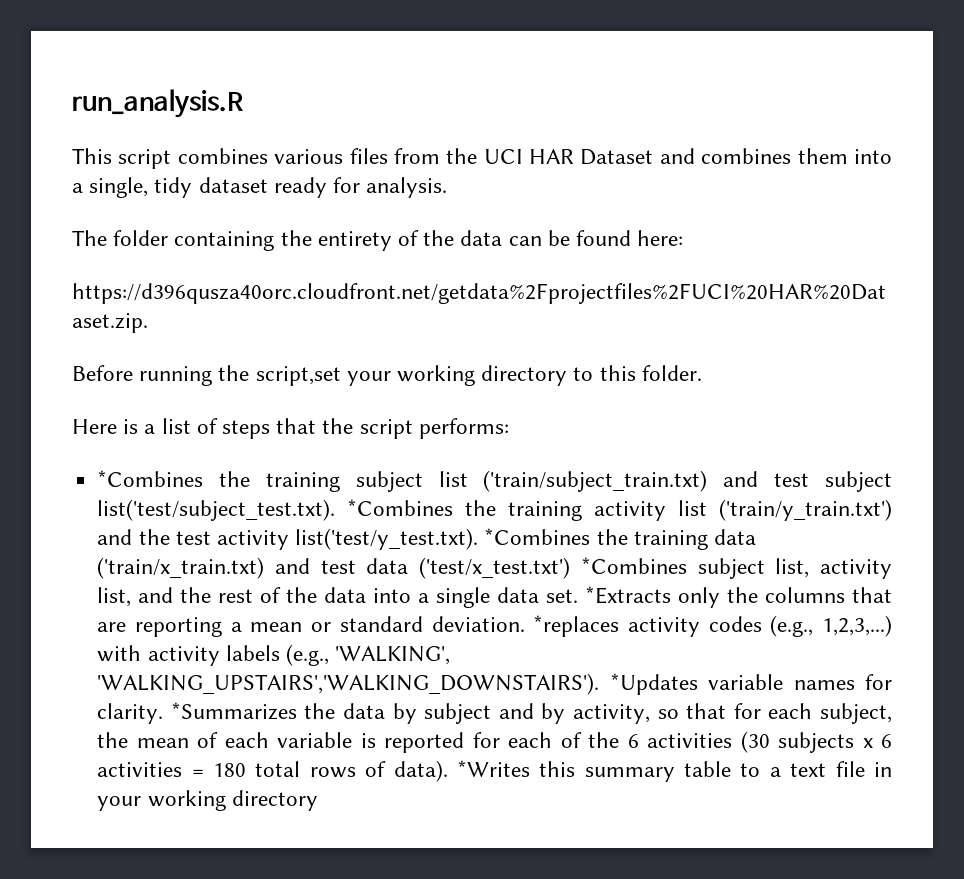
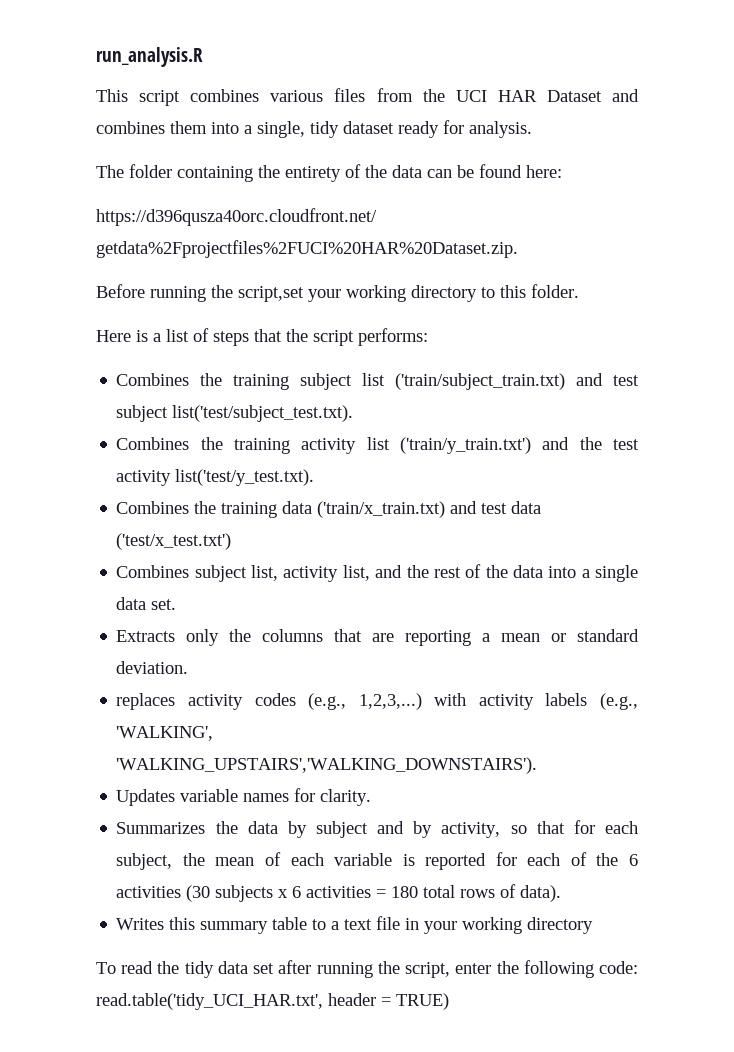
- *Combines the training subject list ('train/subject_train.txt) and test subject list('test/subject_test.txt). *Combines the training activity list ('train/y_train.txt') and the test activity list('test/y_test.txt). *Combines the training data ('train/x_train.txt) and test data ('test/x_test.txt') *Combines subject list, activity list, and the rest of the data into a single data set. *Extracts only the columns that are reporting a mean or standard deviation. *replaces activity codes (e.g., 1,2,3,...) with activity labels (e.g., 'WALKING', 'WALKING_UPSTAIRS','WALKING_DOWNSTAIRS'). *Updates variable names for clarity. *Summarizes the data by subject and by activity, so that for each subject, the mean of each variable is reported for each of the 6 activities (30 subjects x 6 activities = 180 total rows of data). *Writes this summary table to a text file in your working directory
+ Combines the training subject list ('train/subject_train.txt) and test subject list('test/subject_test.txt).
+ Combines the training activity list ('train/y_train.txt') and the test activity list('test/y_test.txt).
+ Combines the training data ('train/x_train.txt) and test data ('test/x_test.txt')
+ Combines subject list, activity list, and the rest of the data into a single data set.
+ Extracts only the columns that are reporting a mean or standard deviation.
+ replaces activity codes (e.g., 1,2,3,...) with activity labels (e.g., 'WALKING', 'WALKING_UPSTAIRS','WALKING_DOWNSTAIRS').
+ Updates variable names for clarity.
+ Summarizes the data by subject and by activity, so that for each subject, the mean of each variable is reported for each of the 6 activities (30 subjects x 6 activities = 180 total rows of data).
+ Writes this summary table to a text file in your working directory
+ To read the tidy data set after running the script, enter the following code: read.table('tidy_UCI_HAR.txt', header = TRUE)

